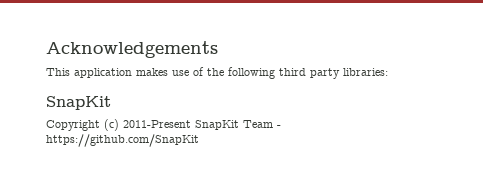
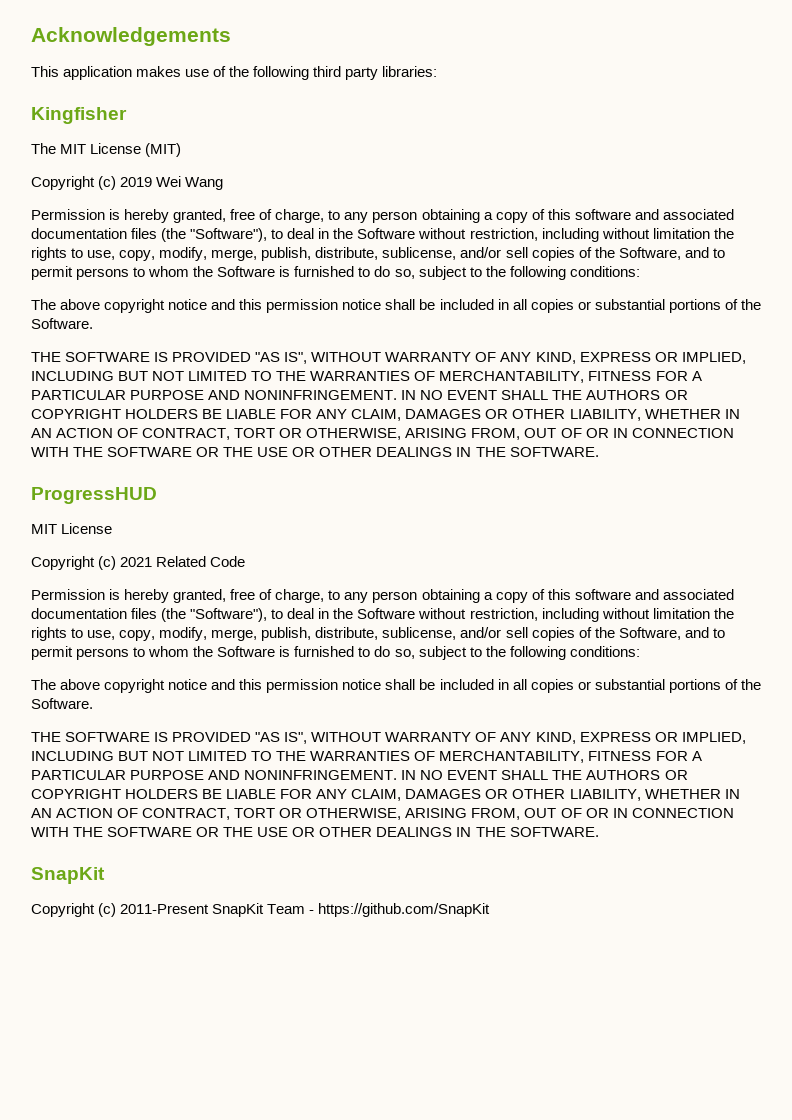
+ Kingfisher
+ The MIT License (MIT)
+ Copyright (c) 2019 Wei Wang
+ Permission is hereby granted, free of charge, to any person obtaining a copy of this software and associated documentation files (the "Software"), to deal in the Software without restriction, including without limitation the rights to use, copy, modify, merge, publish, distribute, sublicense, and/or sell copies of the Software, and to permit persons to whom the Software is furnished to do so, subject to the following conditions:
+ The above copyright notice and this permission notice shall be included in all copies or substantial portions of the Software.
+ THE SOFTWARE IS PROVIDED "AS IS", WITHOUT WARRANTY OF ANY KIND, EXPRESS OR IMPLIED, INCLUDING BUT NOT LIMITED TO THE WARRANTIES OF MERCHANTABILITY, FITNESS FOR A PARTICULAR PURPOSE AND NONINFRINGEMENT. IN NO EVENT SHALL THE AUTHORS OR COPYRIGHT HOLDERS BE LIABLE FOR ANY CLAIM, DAMAGES OR OTHER LIABILITY, WHETHER IN AN ACTION OF CONTRACT, TORT OR OTHERWISE, ARISING FROM, OUT OF OR IN CONNECTION WITH THE SOFTWARE OR THE USE OR OTHER DEALINGS IN THE SOFTWARE.
+ ProgressHUD
+ MIT License
+ Copyright (c) 2021 Related Code
+ Permission is hereby granted, free of charge, to any person obtaining a copy of this software and associated documentation files (the "Software"), to deal in the Software without restriction, including without limitation the rights to use, copy, modify, merge, publish, distribute, sublicense, and/or sell copies of the Software, and to permit persons to whom the Software is furnished to do so, subject to the following conditions:
+ The above copyright notice and this permission notice shall be included in all copies or substantial portions of the Software.
+ THE SOFTWARE IS PROVIDED "AS IS", WITHOUT WARRANTY OF ANY KIND, EXPRESS OR IMPLIED, INCLUDING BUT NOT LIMITED TO THE WARRANTIES OF MERCHANTABILITY, FITNESS FOR A PARTICULAR PURPOSE AND NONINFRINGEMENT. IN NO EVENT SHALL THE AUTHORS OR COPYRIGHT HOLDERS BE LIABLE FOR ANY CLAIM, DAMAGES OR OTHER LIABILITY, WHETHER IN AN ACTION OF CONTRACT, TORT OR OTHERWISE, ARISING FROM, OUT OF OR IN CONNECTION WITH THE SOFTWARE OR THE USE OR OTHER DEALINGS IN THE SOFTWARE.

